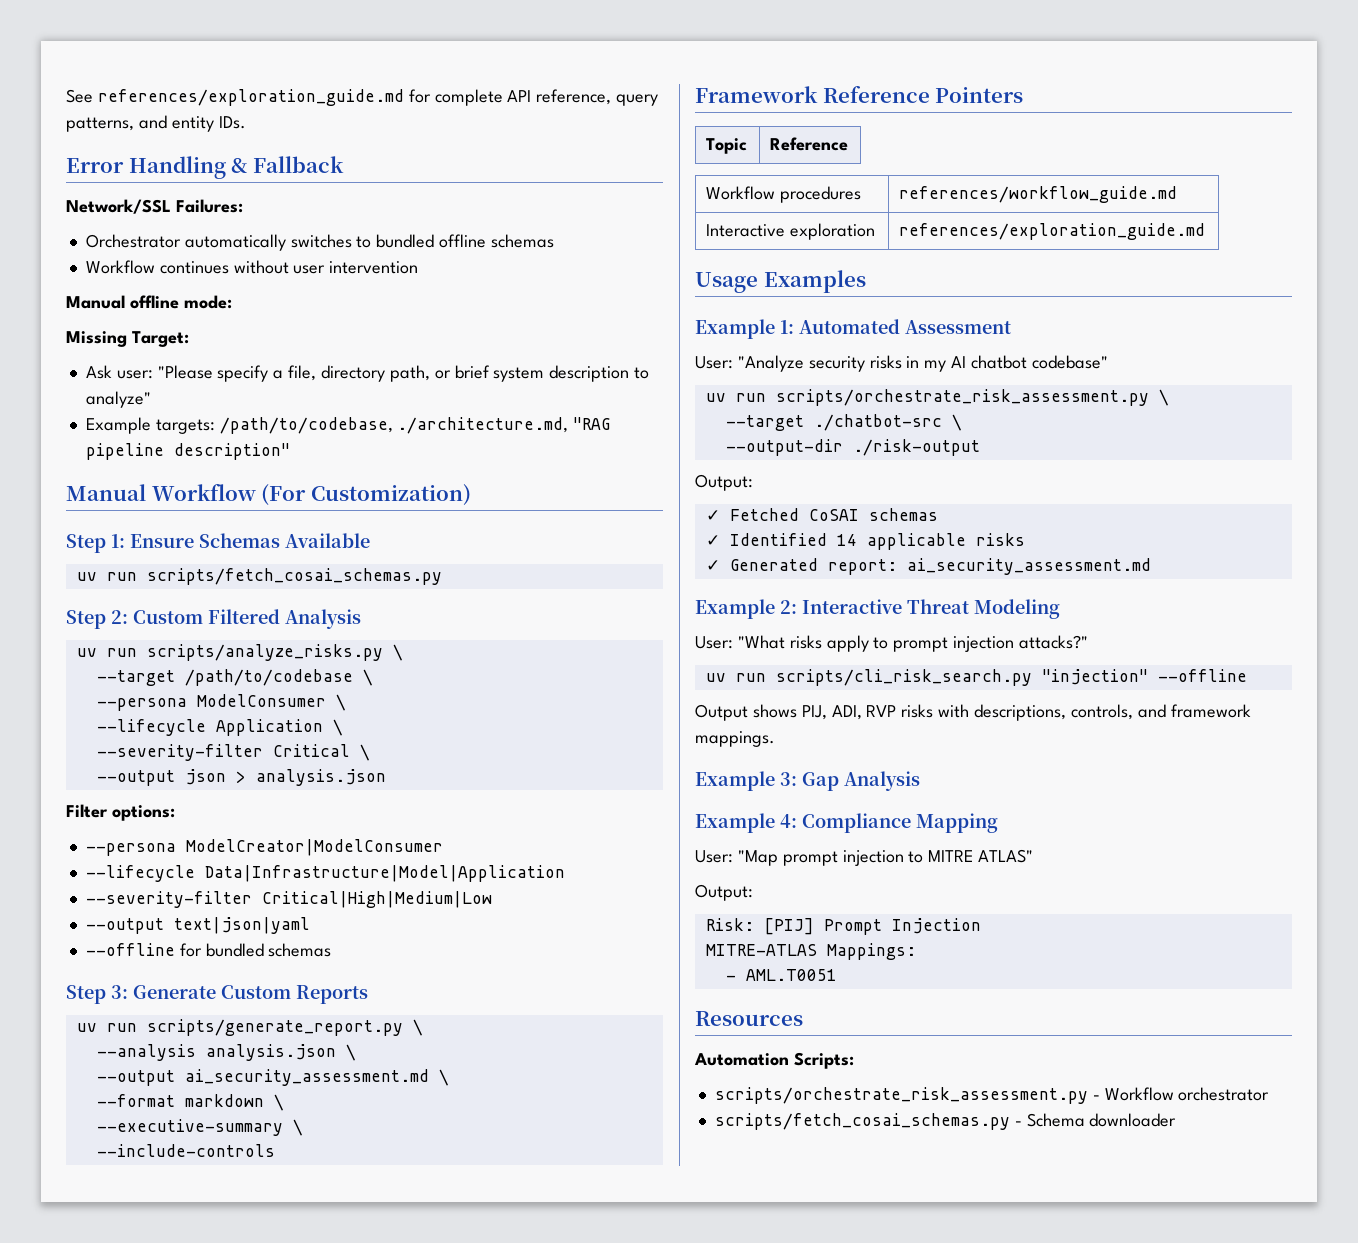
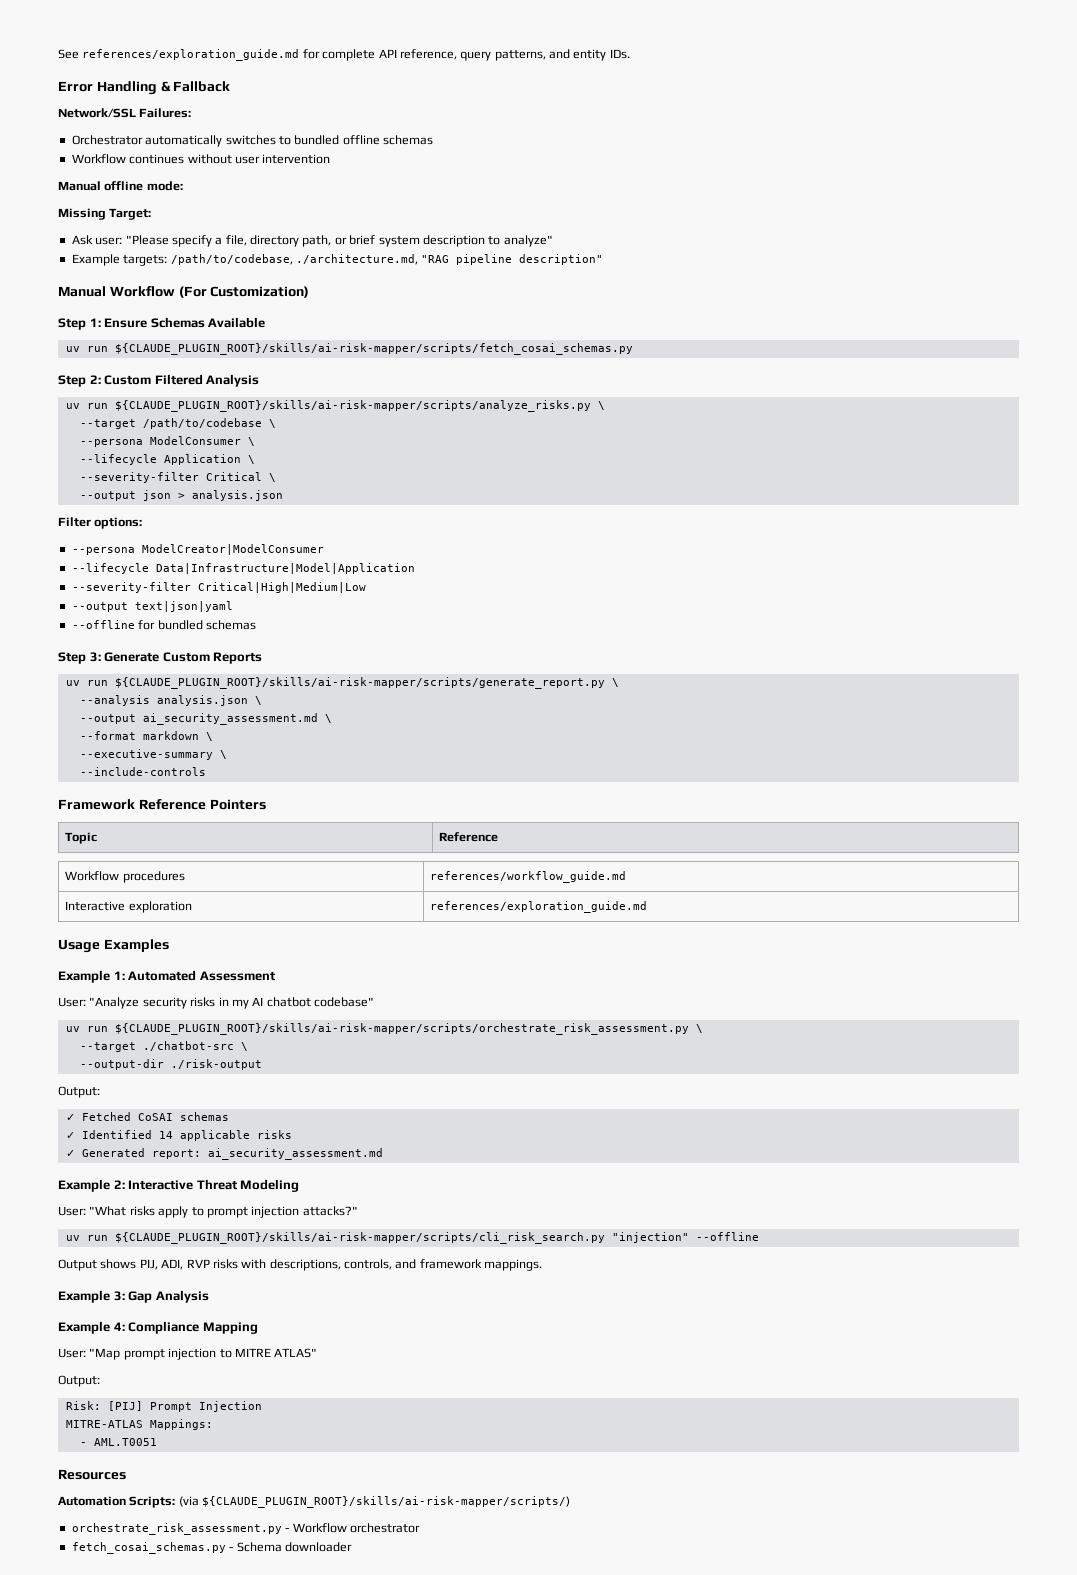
- uv run scripts/fetch_cosai_schemas.py
+ uv run ${CLAUDE_PLUGIN_ROOT}/skills/ai-risk-mapper/scripts/fetch_cosai_schemas.py
- uv run scripts/analyze_risks.py \
+ uv run ${CLAUDE_PLUGIN_ROOT}/skills/ai-risk-mapper/scripts/analyze_risks.py \
- uv run scripts/generate_report.py \
+ uv run ${CLAUDE_PLUGIN_ROOT}/skills/ai-risk-mapper/scripts/generate_report.py \
- uv run scripts/orchestrate_risk_assessment.py \
+ uv run ${CLAUDE_PLUGIN_ROOT}/skills/ai-risk-mapper/scripts/orchestrate_risk_assessment.py \
- uv run scripts/cli_risk_search.py "injection" --offline
+ uv run ${CLAUDE_PLUGIN_ROOT}/skills/ai-risk-mapper/scripts/cli_risk_search.py "injection" --offline
- Automation Scripts:
- scripts/orchestrate_risk_assessment.py - Workflow orchestrator
+ Automation Scripts: (via ${CLAUDE_PLUGIN_ROOT}/skills/ai-risk-mapper/scripts/)
+ orchestrate_risk_assessment.py - Workflow orchestrator
- scripts/fetch_cosai_schemas.py - Schema downloader
+ fetch_cosai_schemas.py - Schema downloader

